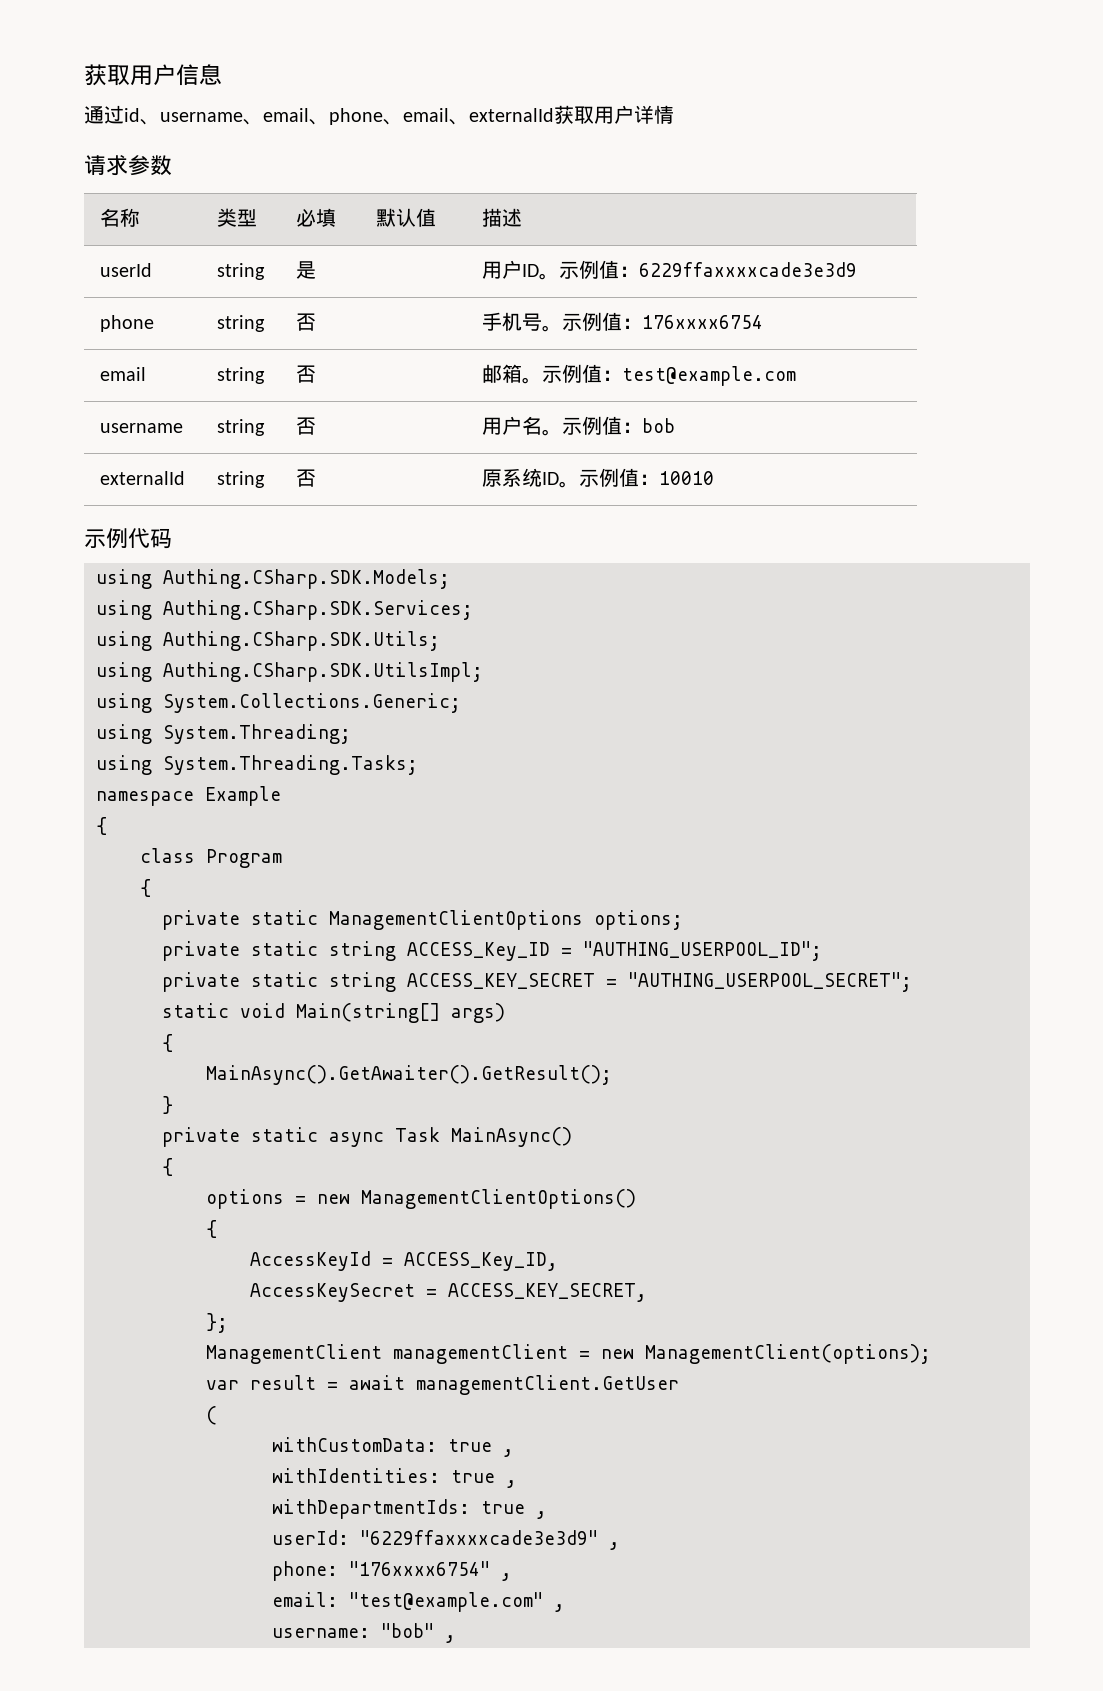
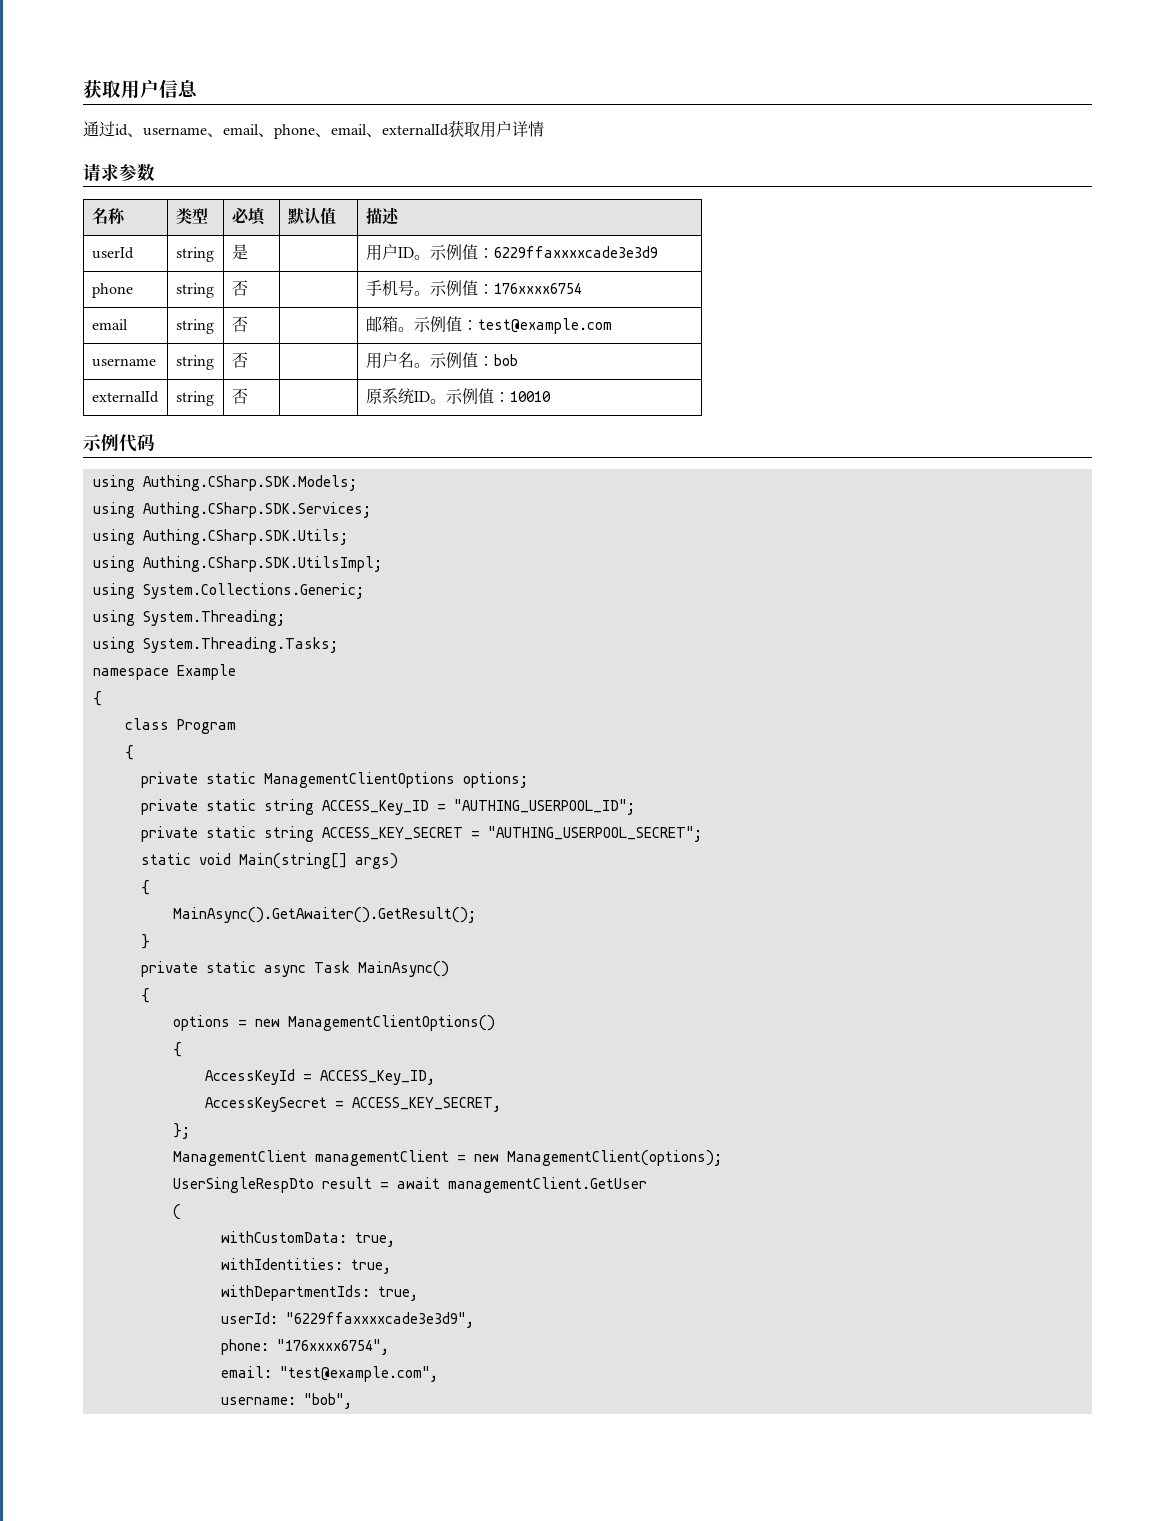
- var result = await managementClient.GetUser
+ UserSingleRespDto result = await managementClient.GetUser
- withCustomData: true ,
+ withCustomData: true,
- withIdentities: true ,
+ withIdentities: true,
- withDepartmentIds: true ,
+ withDepartmentIds: true,
- userId: "6229ffaxxxxcade3e3d9" ,
+ userId: "6229ffaxxxxcade3e3d9",
- phone: "176xxxx6754" ,
+ phone: "176xxxx6754",
- email: "test@example.com" ,
+ email: "test@example.com",
- username: "bob" ,
+ username: "bob",

